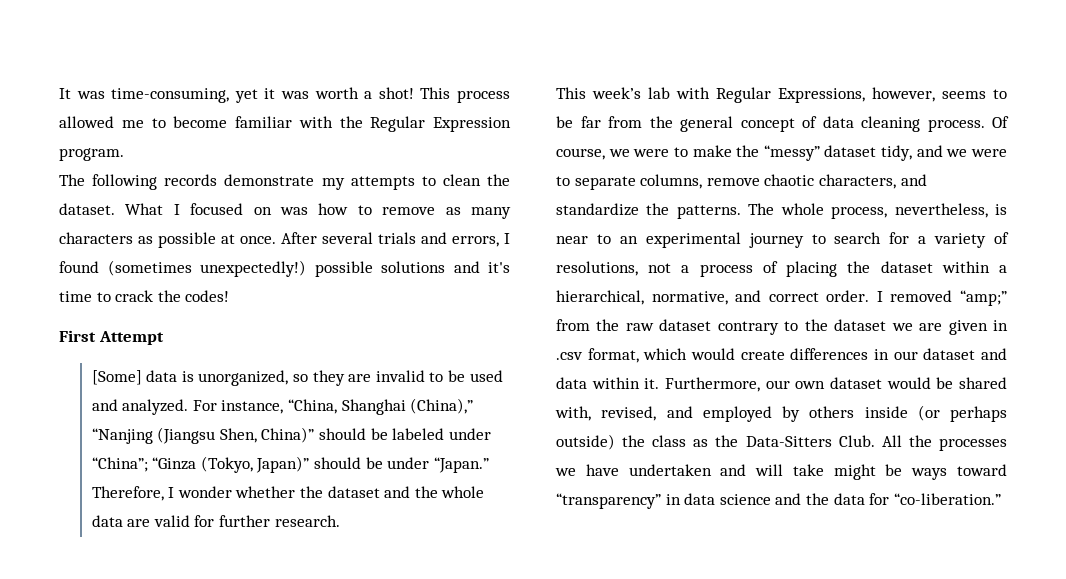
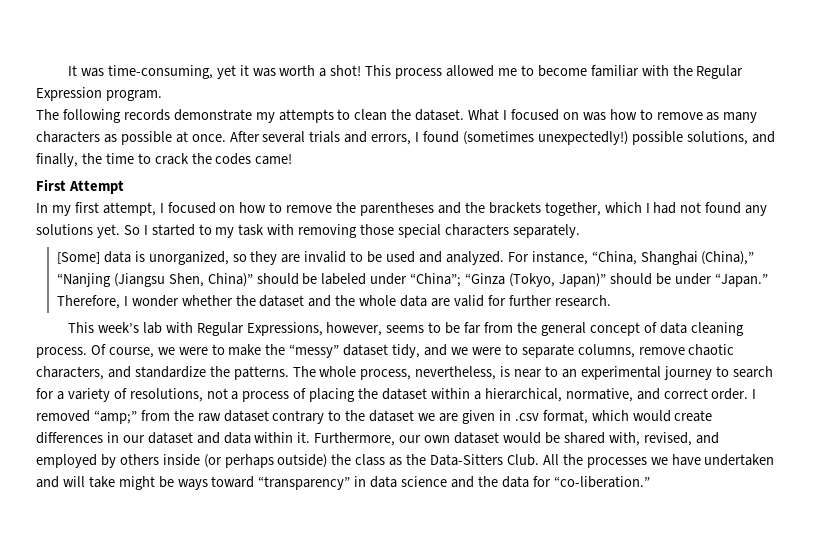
- After several trials and errors, I found (sometimes unexpectedly!) possible solutions and it's time to crack the codes!
+ After several trials and errors, I found (sometimes unexpectedly!) possible solutions, and finally, the time to crack the codes came!
+ In my first attempt, I focused on how to remove the parentheses and the brackets together, which I had not found any solutions yet. So I started to my task with removing those special characters separately.

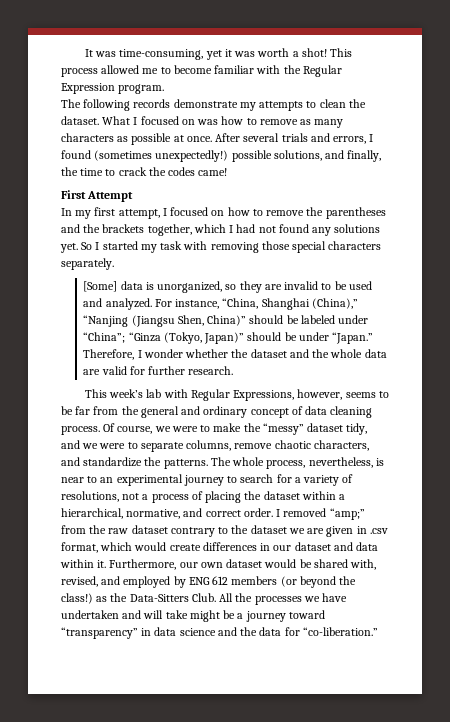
- So I started to my task with removing those special characters separately.
+ So I started my task with removing those special characters separately.
- This week’s lab with Regular Expressions, however, seems to be far from the general concept of data cleaning process.
+ This week’s lab with Regular Expressions, however, seems to be far from the general and ordinary concept of data cleaning process.
- Furthermore, our own dataset would be shared with, revised, and employed by others inside (or perhaps outside) the class as the Data-Sitters Club.
+ Furthermore, our own dataset would be shared with, revised, and employed by ENG 612 members (or beyond the class!) as the Data-Sitters Club.
- All the processes we have undertaken and will take might be ways toward “transparency” in data science and the data for “co-liberation.”
+ All the processes we have undertaken and will take might be a journey toward “transparency” in data science and the data for “co-liberation.”

